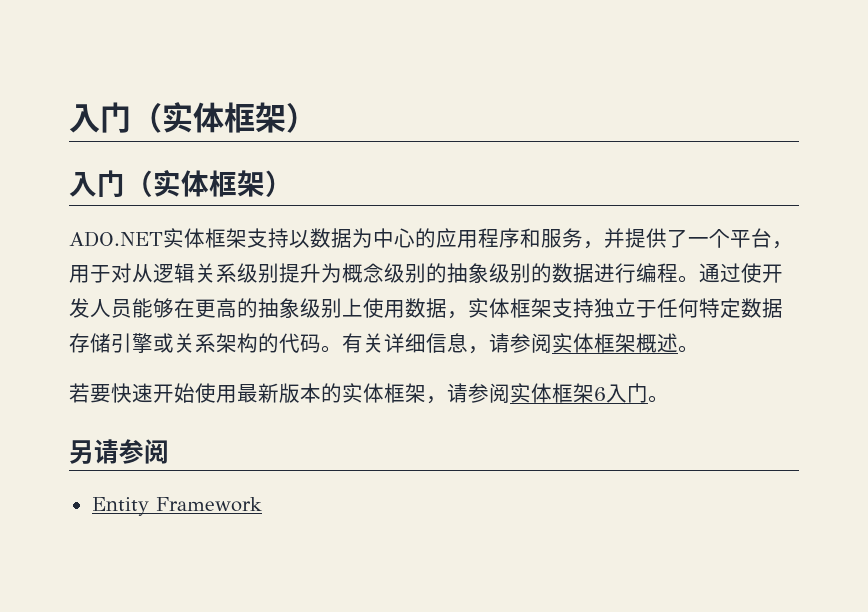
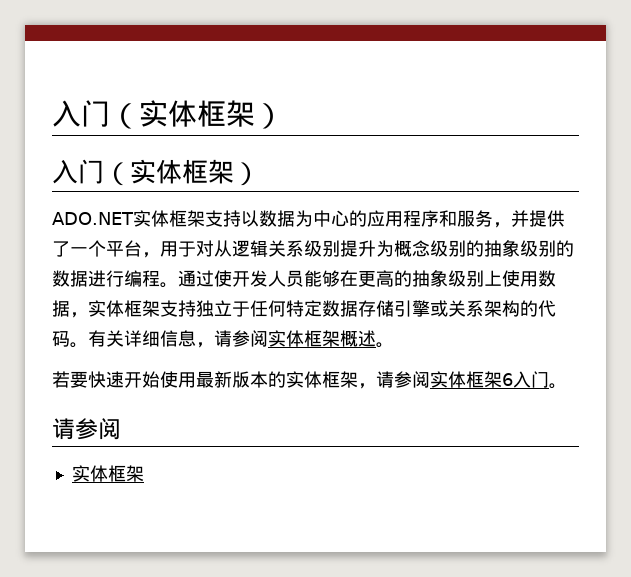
  若要快速开始使用最新版本的实体框架，请参阅实体框架6入门。
- 另请参阅
- Entity Framework
+ 请参阅
+ 实体框架

